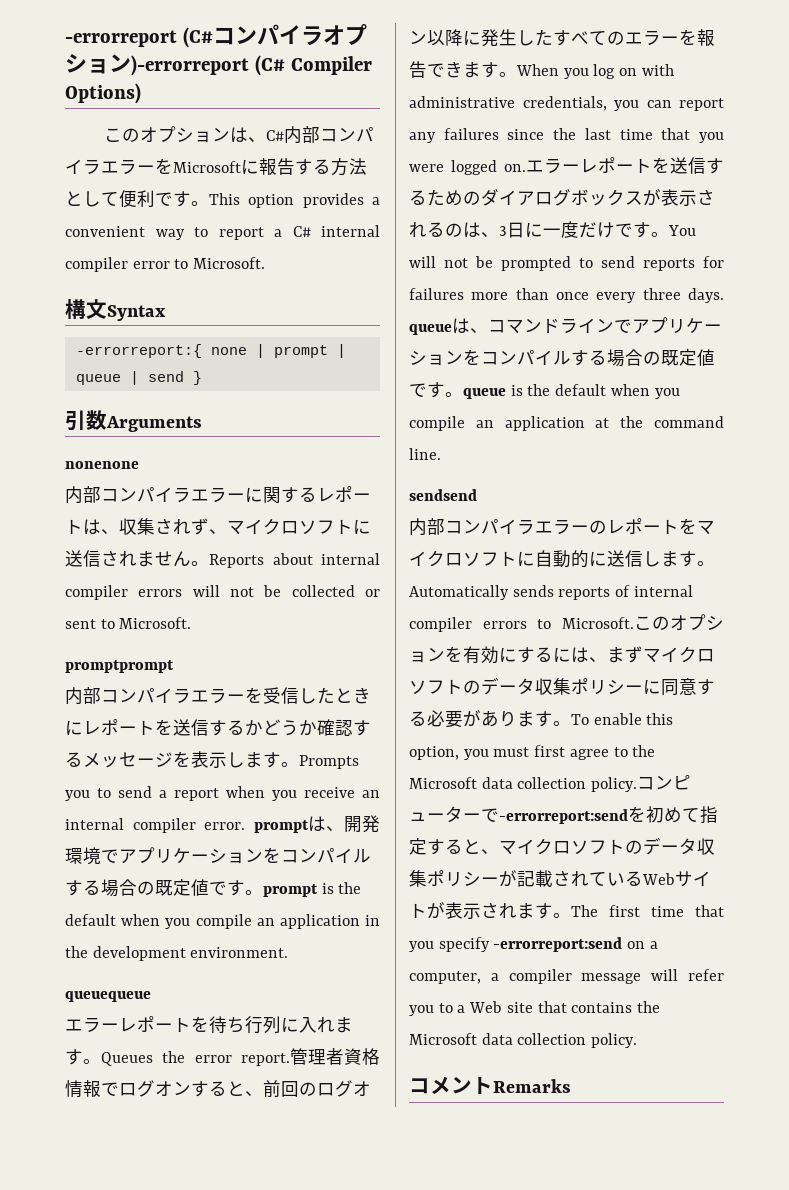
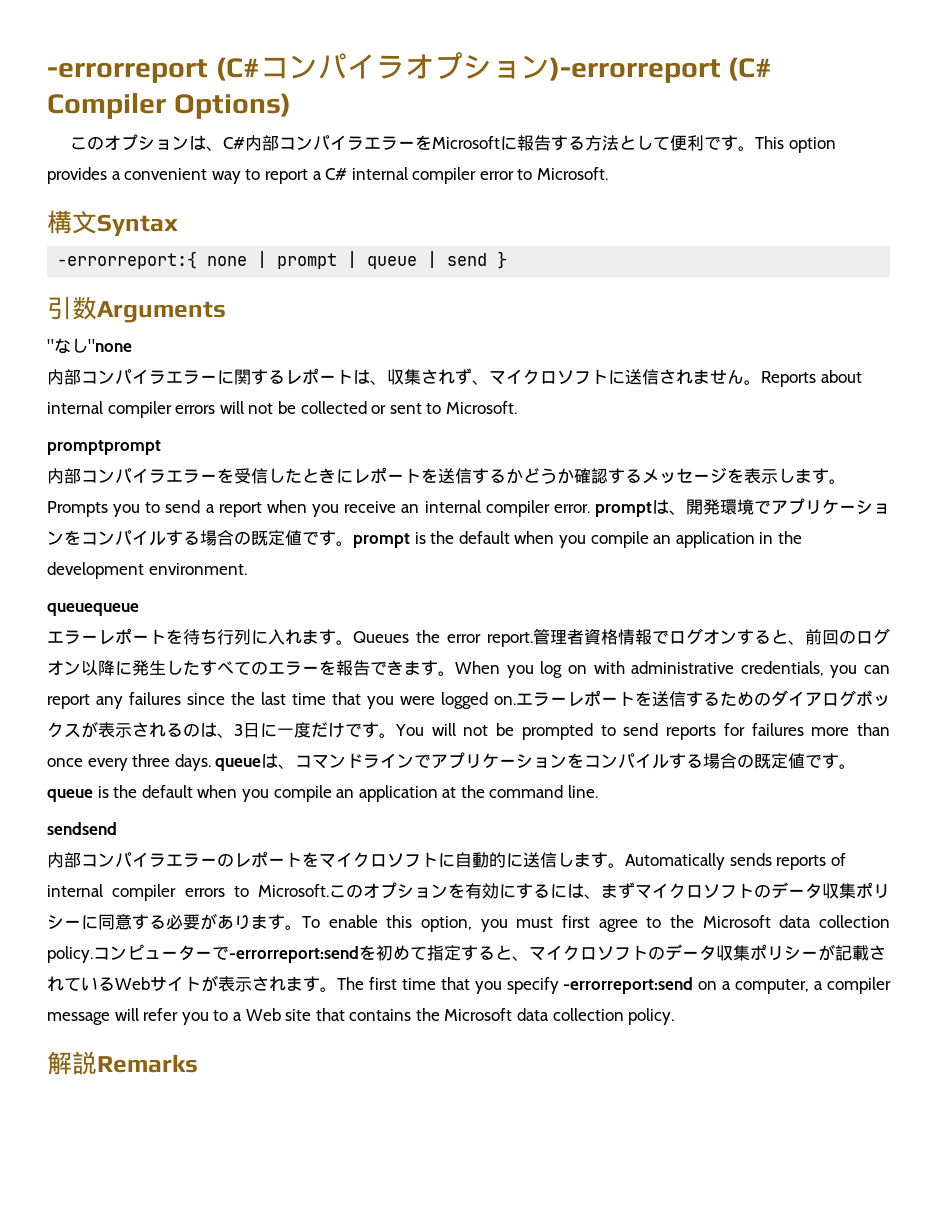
- nonenone
+ "なし"none
- コメントRemarks
+ 解説Remarks

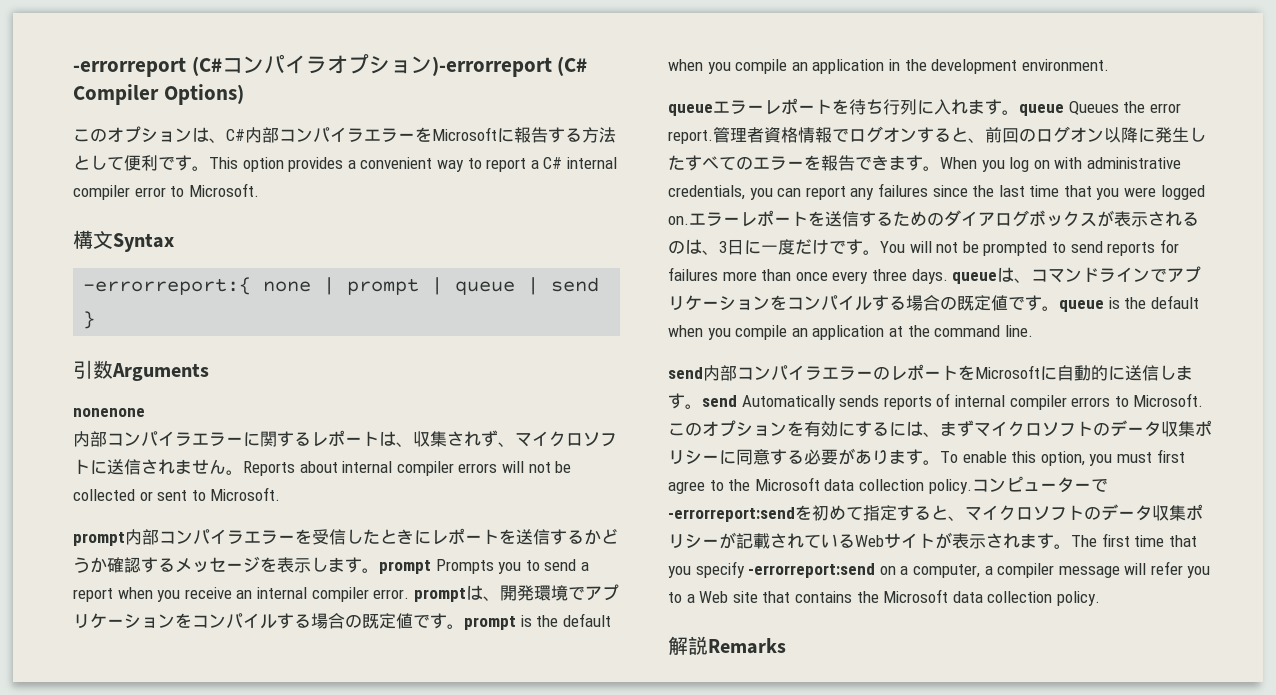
- "なし"none
+ nonenone
- promptprompt
- 内部コンパイラエラーを受信したときにレポートを送信するかどうか確認するメッセージを表示します。Prompts you to send a report when you receive an internal compiler error. promptは、開発環境でアプリケーションをコンパイルする場合の既定値です。prompt is the default when you compile an application in the development environment.
+ prompt内部コンパイラエラーを受信したときにレポートを送信するかどうか確認するメッセージを表示します。prompt Prompts you to send a report when you receive an internal compiler error. promptは、開発環境でアプリケーションをコンパイルする場合の既定値です。prompt is the default when you compile an application in the development environment.
- queuequeue
- エラーレポートを待ち行列に入れます。Queues the error report.
+ queueエラーレポートを待ち行列に入れます。queue Queues the error report.
- sendsend
- 内部コンパイラエラーのレポートをマイクロソフトに自動的に送信します。Automatically sends reports of internal compiler errors to Microsoft.
+ send内部コンパイラエラーのレポートをMicrosoftに自動的に送信します。send Automatically sends reports of internal compiler errors to Microsoft.

